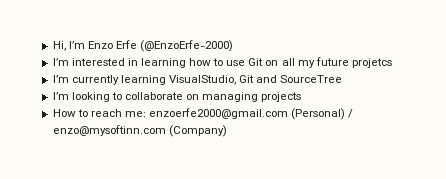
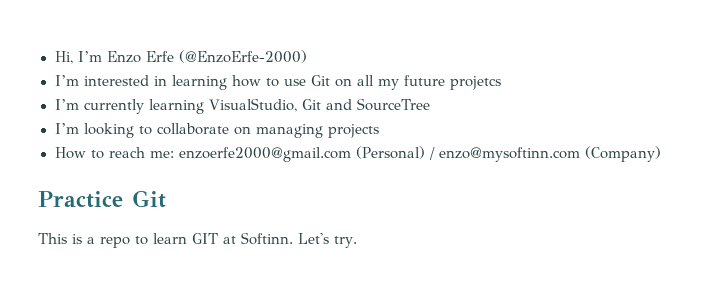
+ Practice Git
+ This is a repo to learn GIT at Softinn. Let's try.

